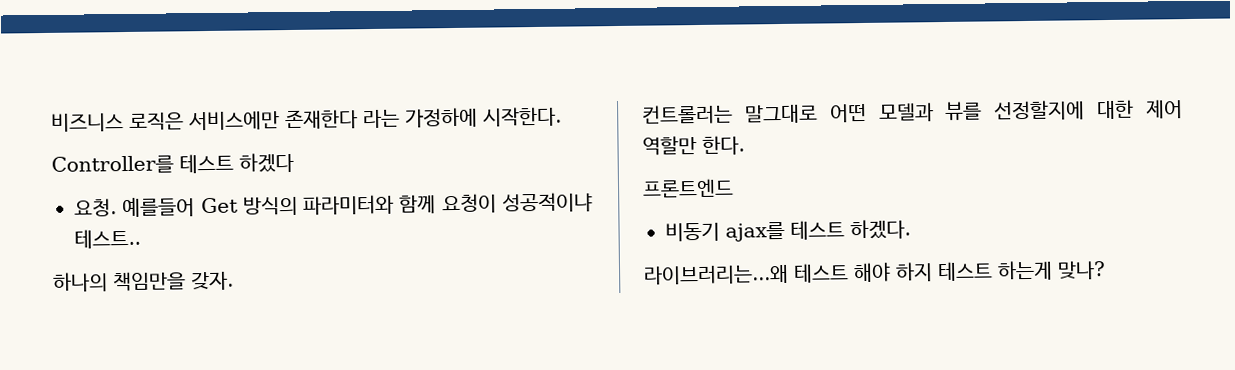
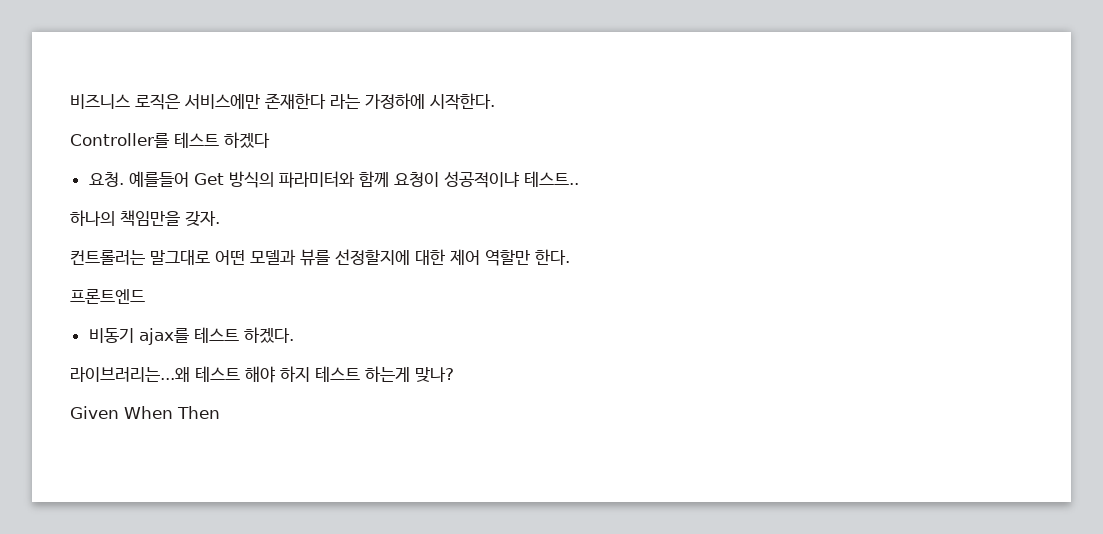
+ Given When Then

